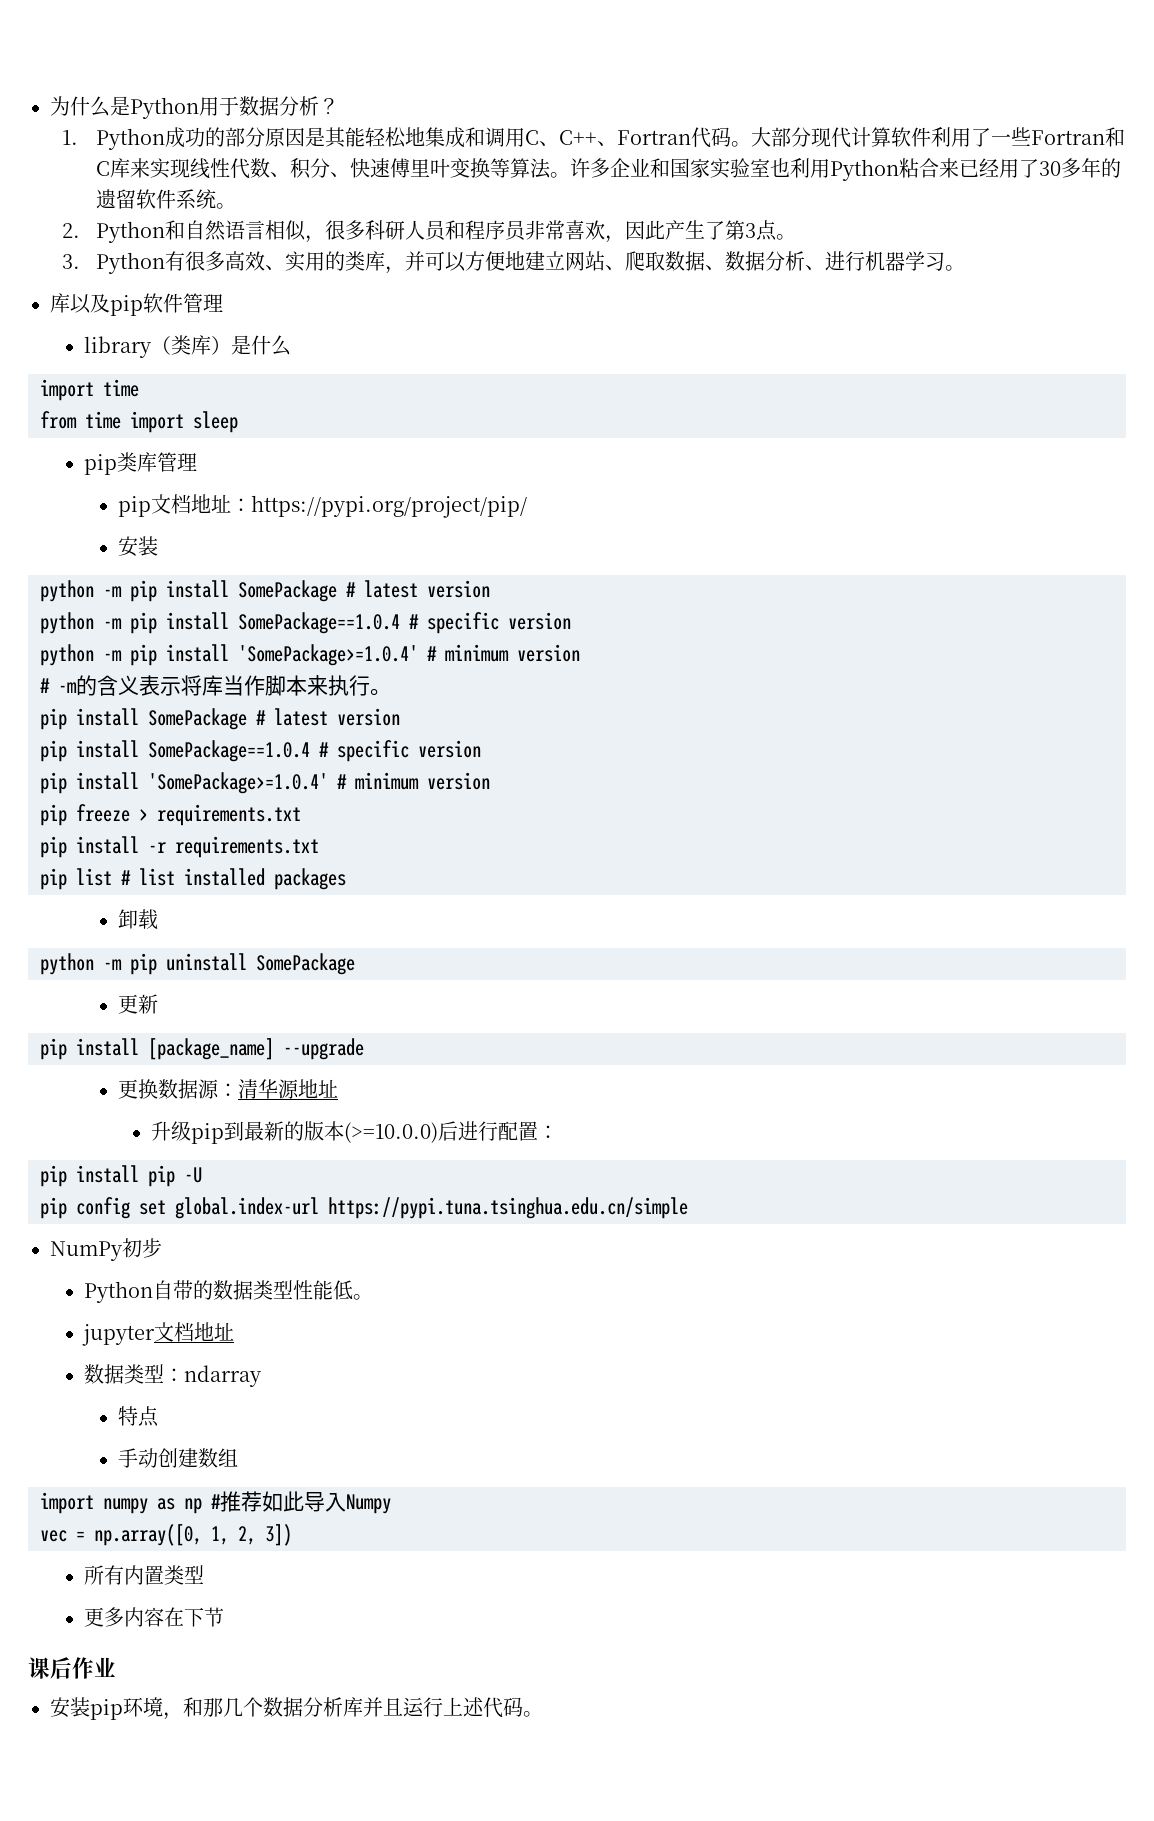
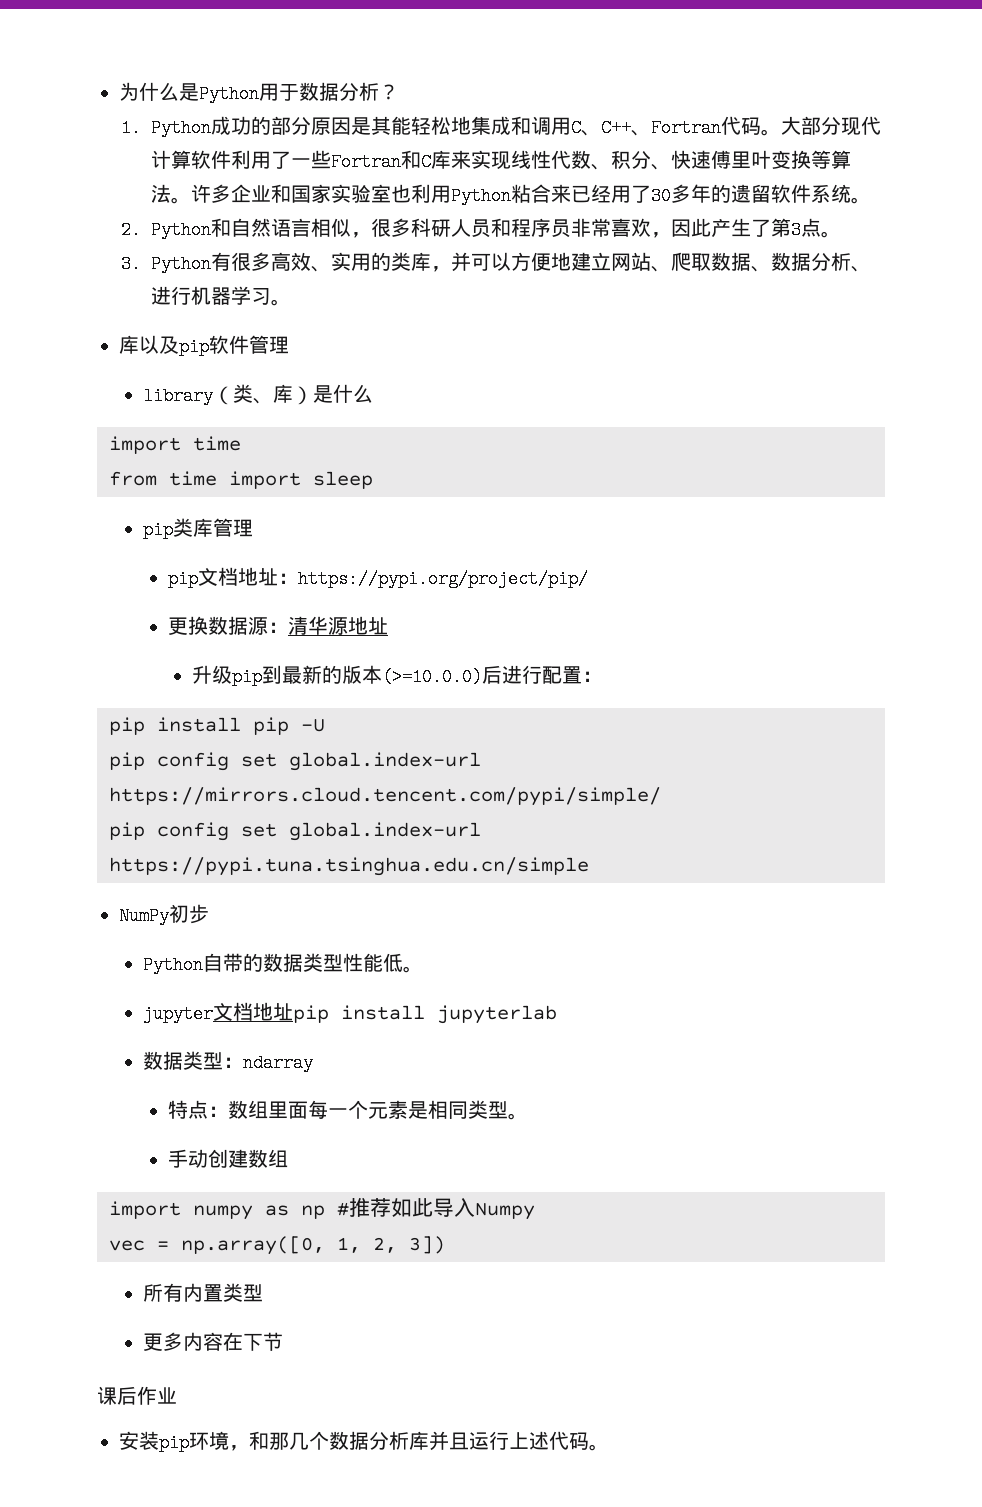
- library（类库）是什么
+ library（类、库）是什么
  pip文档地址：https://pypi.org/project/pip/
- 安装
- python -m pip install SomePackage # latest version
- python -m pip install SomePackage==1.0.4 # specific version
- python -m pip install 'SomePackage>=1.0.4' # minimum version
- # -m的含义表示将库当作脚本来执行。
- pip install SomePackage # latest version
- pip install SomePackage==1.0.4 # specific version
- pip install 'SomePackage>=1.0.4' # minimum version
- pip freeze > requirements.txt
- pip install -r requirements.txt
- pip list # list installed packages
- 卸载
- python -m pip uninstall SomePackage
- 更新
- pip install [package_name] --upgrade
+ pip config set global.index-url https://mirrors.cloud.tencent.com/pypi/simple/
- jupyter文档地址
+ jupyter文档地址pip install jupyterlab
- 特点
+ 特点：数组里面每一个元素是相同类型。

